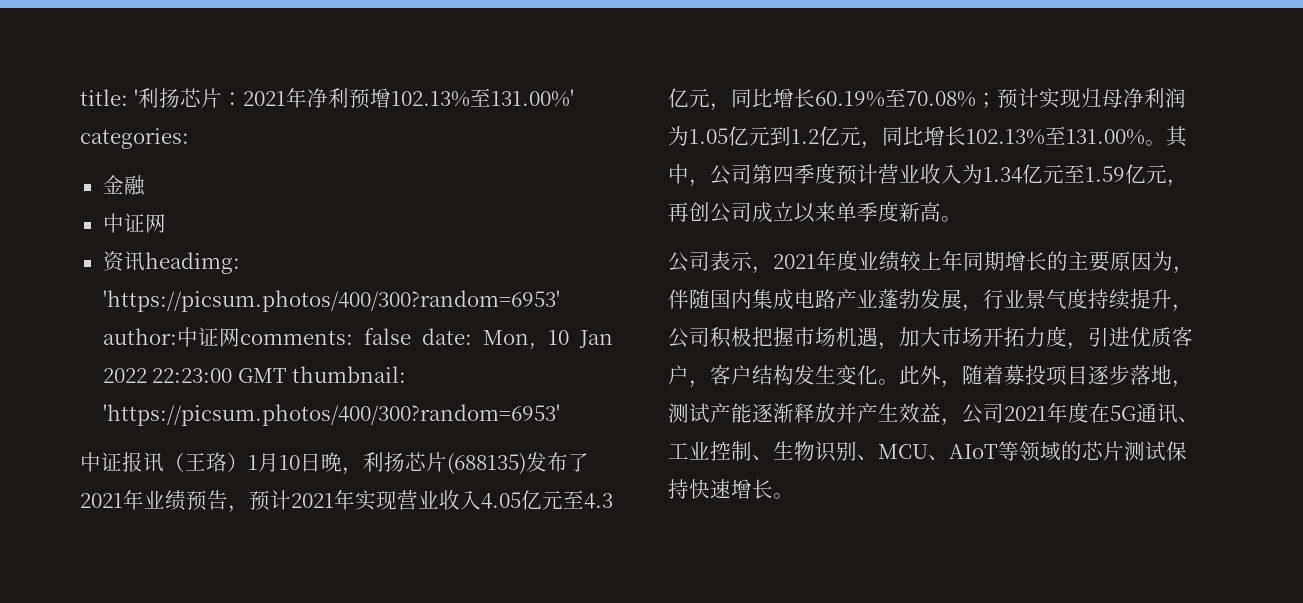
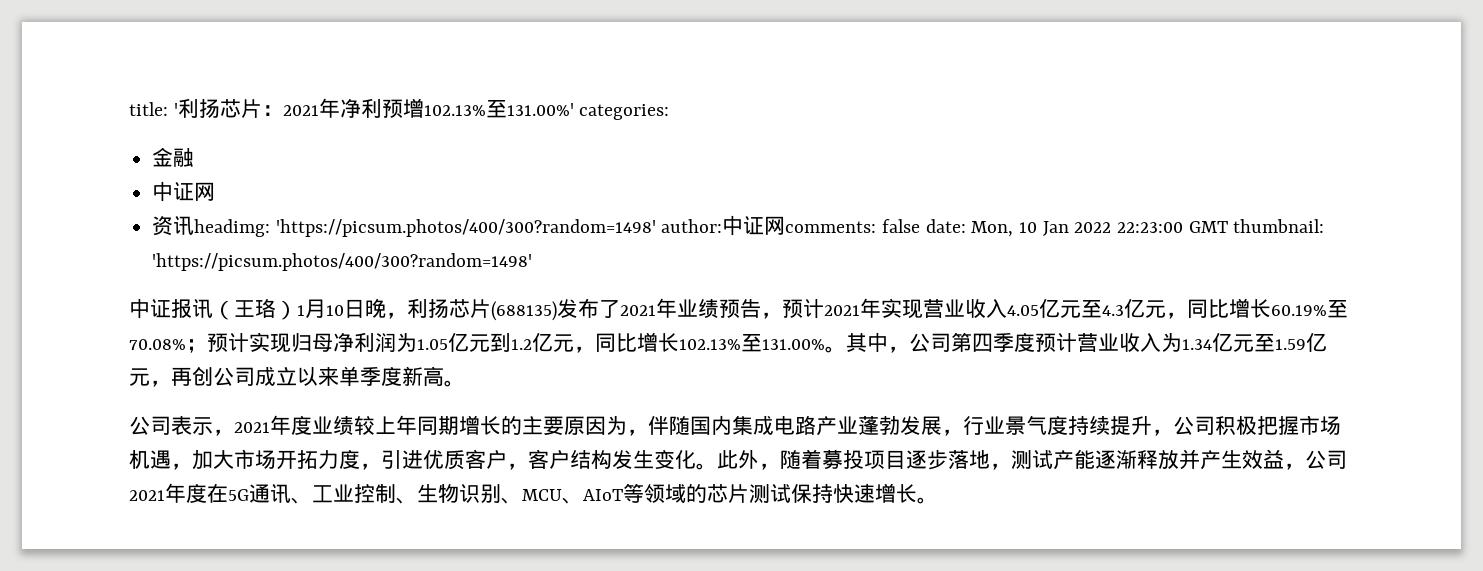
- 资讯headimg: 'https://picsum.photos/400/300?random=6953' author:中证网comments: false date: Mon, 10 Jan 2022 22:23:00 GMT thumbnail: 'https://picsum.photos/400/300?random=6953'
+ 资讯headimg: 'https://picsum.photos/400/300?random=1498' author:中证网comments: false date: Mon, 10 Jan 2022 22:23:00 GMT thumbnail: 'https://picsum.photos/400/300?random=1498'

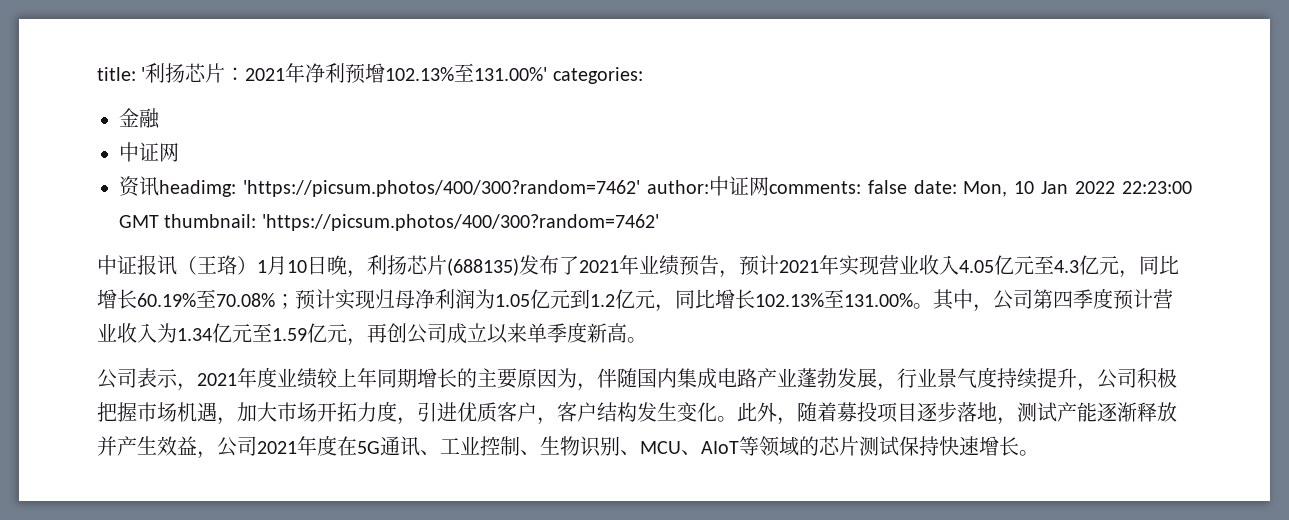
- 资讯headimg: 'https://picsum.photos/400/300?random=1498' author:中证网comments: false date: Mon, 10 Jan 2022 22:23:00 GMT thumbnail: 'https://picsum.photos/400/300?random=1498'
+ 资讯headimg: 'https://picsum.photos/400/300?random=7462' author:中证网comments: false date: Mon, 10 Jan 2022 22:23:00 GMT thumbnail: 'https://picsum.photos/400/300?random=7462'

